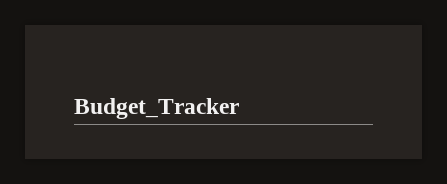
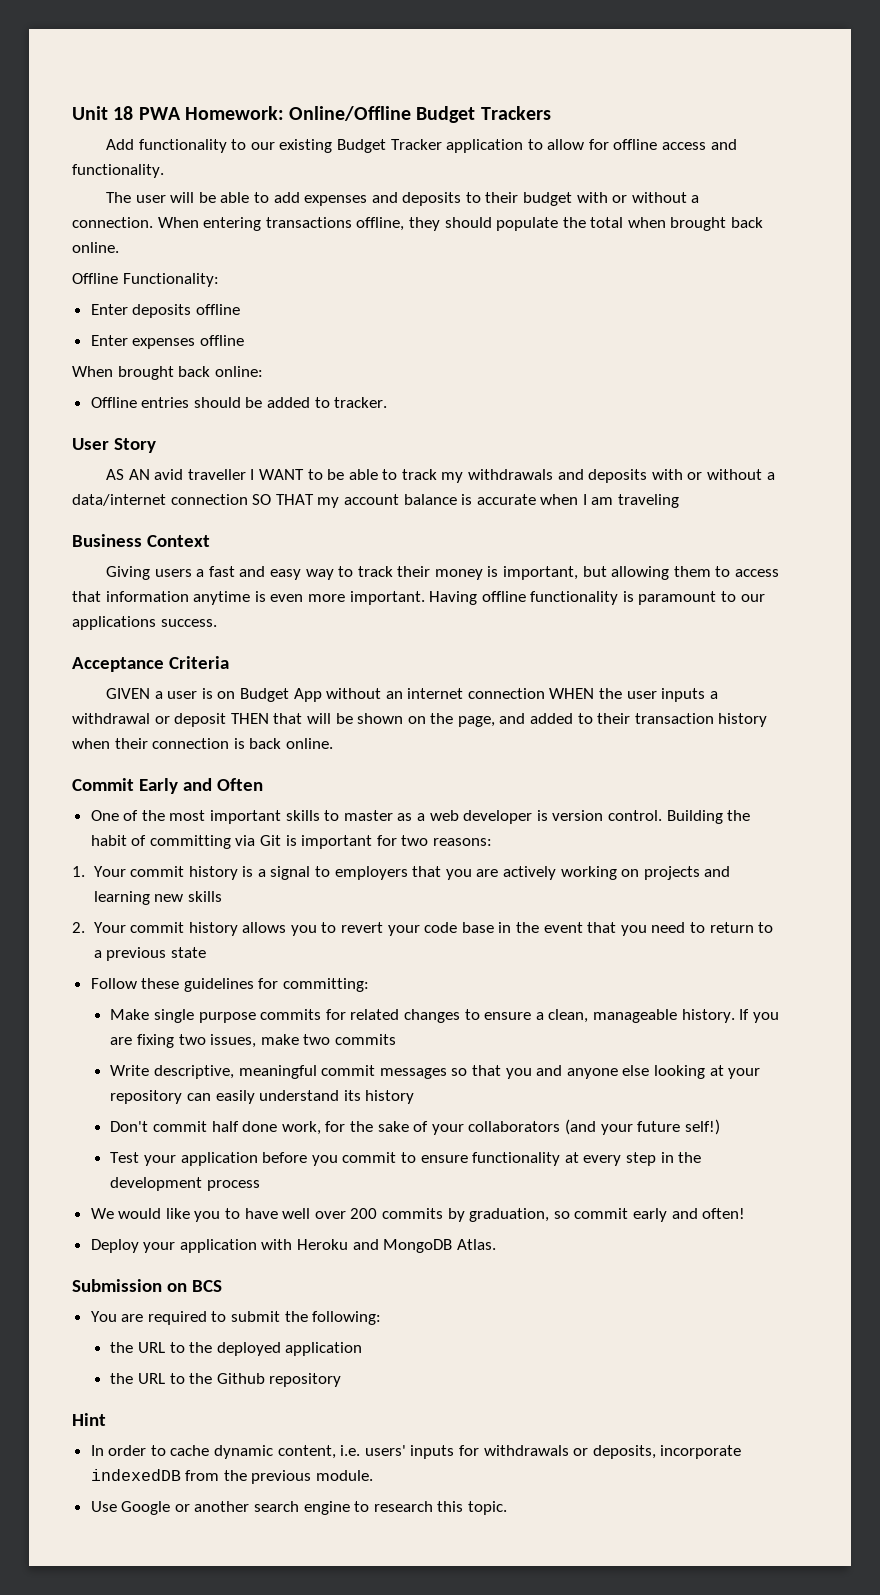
- Budget_Tracker
+ Unit 18 PWA Homework: Online/Offline Budget Trackers
+ Add functionality to our existing Budget Tracker application to allow for offline access and functionality.
+ The user will be able to add expenses and deposits to their budget with or without a connection. When entering transactions offline, they should populate the total when brought back online.
+ Offline Functionality:
+ Enter deposits offline
+ Enter expenses offline
+ When brought back online:
+ Offline entries should be added to tracker.
+ User Story
+ AS AN avid traveller I WANT to be able to track my withdrawals and deposits with or without a data/internet connection SO THAT my account balance is accurate when I am traveling
+ Business Context
+ Giving users a fast and easy way to track their money is important, but allowing them to access that information anytime is even more important. Having offline functionality is paramount to our applications success.
+ Acceptance Criteria
+ GIVEN a user is on Budget App without an internet connection WHEN the user inputs a withdrawal or deposit THEN that will be shown on the page, and added to their transaction history when their connection is back online.
+ Commit Early and Often
+ One of the most important skills to master as a web developer is version control. Building the habit of committing via Git is important for two reasons:
+ 1. Your commit history is a signal to employers that you are actively working on projects and learning new skills
+ 2. Your commit history allows you to revert your code base in the event that you need to return to a previous state
+ Follow these guidelines for committing:
+ Make single purpose commits for related changes to ensure a clean, manageable history. If you are fixing two issues, make two commits
+ Write descriptive, meaningful commit messages so that you and anyone else looking at your repository can easily understand its history
+ Don't commit half done work, for the sake of your collaborators (and your future self!)
+ Test your application before you commit to ensure functionality at every step in the development process
+ We would like you to have well over 200 commits by graduation, so commit early and often!
+ Deploy your application with Heroku and MongoDB Atlas.
+ Submission on BCS
+ You are required to submit the following:
+ the URL to the deployed application
+ the URL to the Github repository
+ Hint
+ In order to cache dynamic content, i.e. users' inputs for withdrawals or deposits, incorporate indexedDB from the previous module.
+ Use Google or another search engine to research this topic.

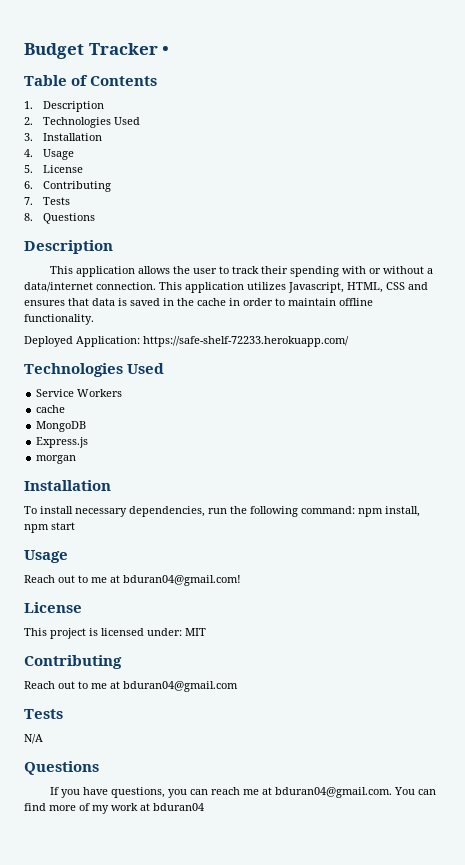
- Unit 18 PWA Homework: Online/Offline Budget Trackers
- Add functionality to our existing Budget Tracker application to allow for offline access and functionality.
- The user will be able to add expenses and deposits to their budget with or without a connection. When entering transactions offline, they should populate the total when brought back online.
- Offline Functionality:
- Enter deposits offline
- Enter expenses offline
- When brought back online:
- Offline entries should be added to tracker.
- User Story
- AS AN avid traveller I WANT to be able to track my withdrawals and deposits with or without a data/internet connection SO THAT my account balance is accurate when I am traveling
- Business Context
- Giving users a fast and easy way to track their money is important, but allowing them to access that information anytime is even more important. Having offline functionality is paramount to our applications success.
- Acceptance Criteria
- GIVEN a user is on Budget App without an internet connection WHEN the user inputs a withdrawal or deposit THEN that will be shown on the page, and added to their transaction history when their connection is back online.
- Commit Early and Often
- One of the most important skills to master as a web developer is version control. Building the habit of committing via Git is important for two reasons:
- 1. Your commit history is a signal to employers that you are actively working on projects and learning new skills
- 2. Your commit history allows you to revert your code base in the event that you need to return to a previous state
- Follow these guidelines for committing:
- Make single purpose commits for related changes to ensure a clean, manageable history. If you are fixing two issues, make two commits
- Write descriptive, meaningful commit messages so that you and anyone else looking at your repository can easily understand its history
- Don't commit half done work, for the sake of your collaborators (and your future self!)
- Test your application before you commit to ensure functionality at every step in the development process
- We would like you to have well over 200 commits by graduation, so commit early and often!
- Deploy your application with Heroku and MongoDB Atlas.
- Submission on BCS
- You are required to submit the following:
- the URL to the deployed application
- the URL to the Github repository
- Hint
- In order to cache dynamic content, i.e. users' inputs for withdrawals or deposits, incorporate indexedDB from the previous module.
- Use Google or another search engine to research this topic.
+ Budget Tracker •
+ Table of Contents
+ 1. Description
+ 2. Technologies Used
+ 3. Installation
+ 4. Usage
+ 5. License
+ 6. Contributing
+ 7. Tests
+ 8. Questions
+ Description
+ This application allows the user to track their spending with or without a data/internet connection. This application utilizes Javascript, HTML, CSS and ensures that data is saved in the cache in order to maintain offline functionality.
+ Deployed Application: https://safe-shelf-72233.herokuapp.com/
+ Technologies Used
+ Service Workers
+ cache
+ MongoDB
+ Express.js
+ morgan
+ Installation
+ To install necessary dependencies, run the following command: npm install, npm start
+ Usage
+ Reach out to me at bduran04@gmail.com!
+ License
+ This project is licensed under: MIT
+ Contributing
+ Reach out to me at bduran04@gmail.com
+ Tests
+ N/A
+ Questions
+ If you have questions, you can reach me at bduran04@gmail.com. You can find more of my work at bduran04

